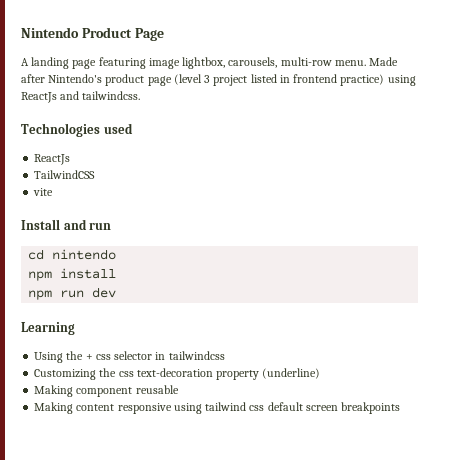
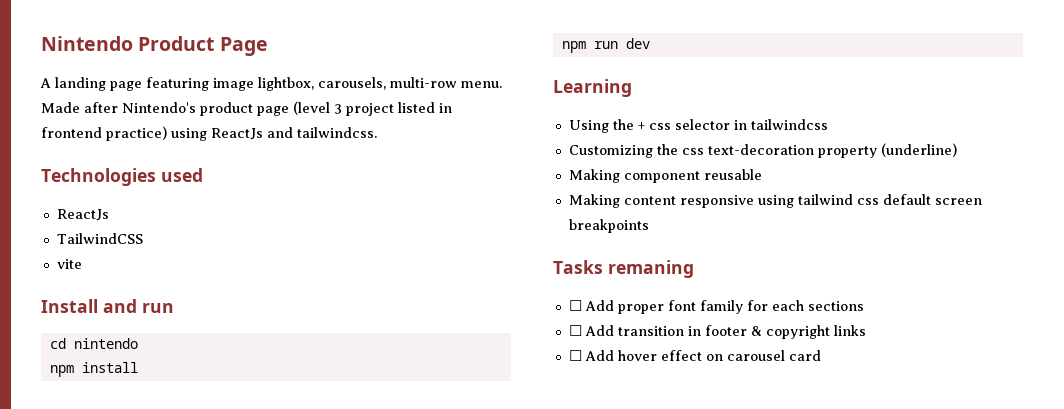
+ Tasks remaning
+ ☐ Add proper font family for each sections
+ ☐ Add transition in footer & copyright links
+ ☐ Add hover effect on carousel card

